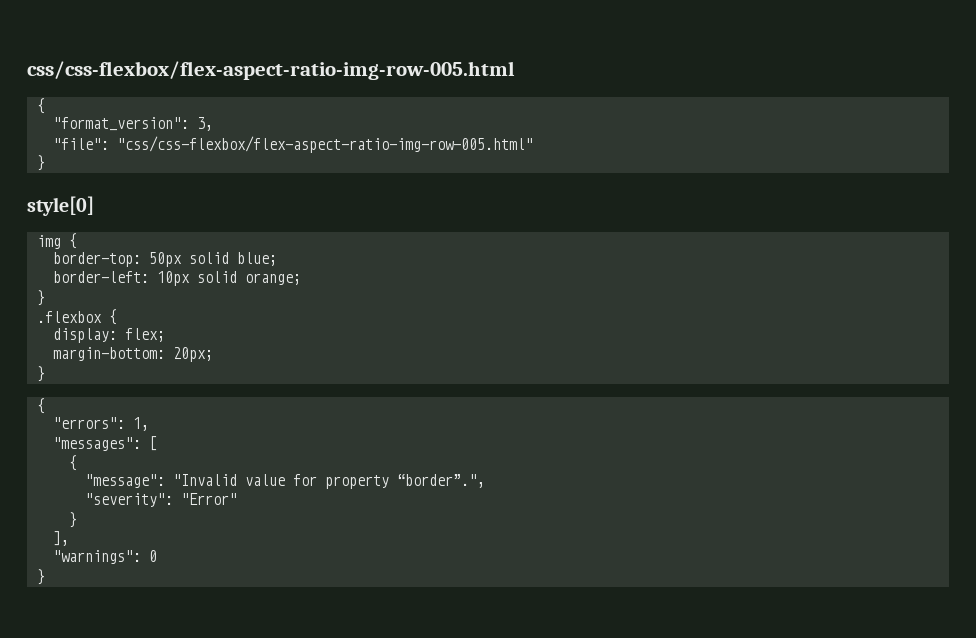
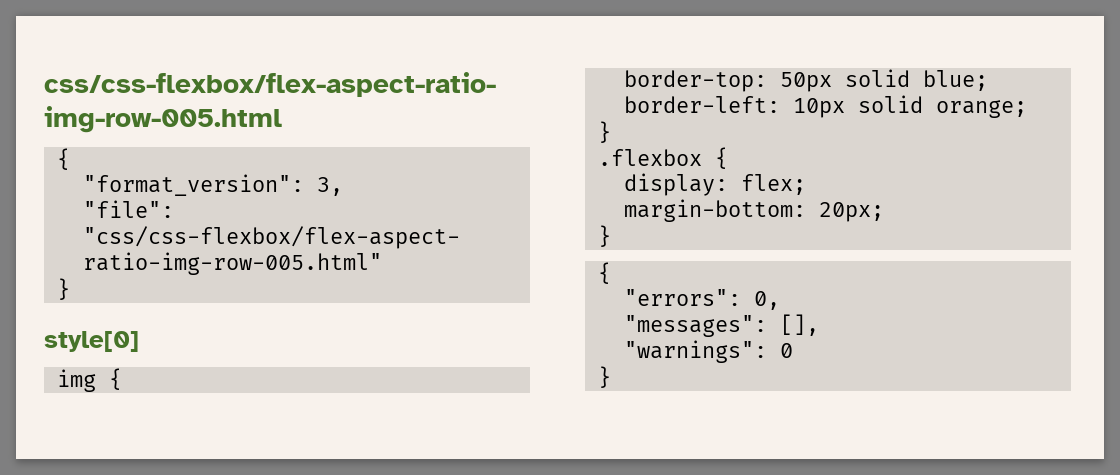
- "errors": 1,
+ "errors": 0,
- "messages": [
- {
- "message": "Invalid value for property “border”.",
- "severity": "Error"
- }
- ],
+ "messages": [],

